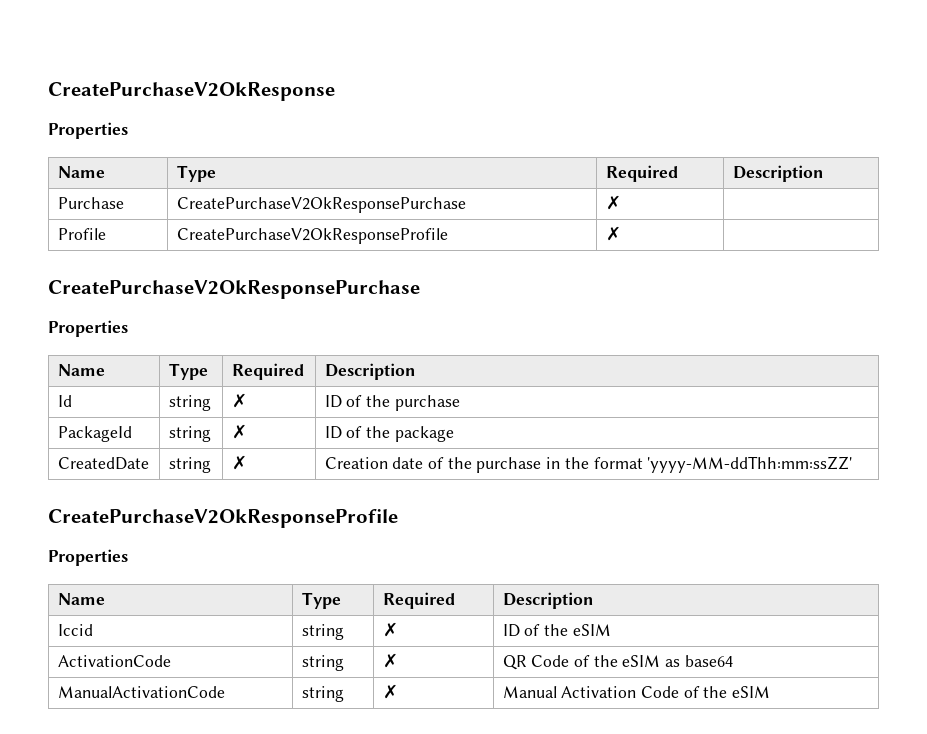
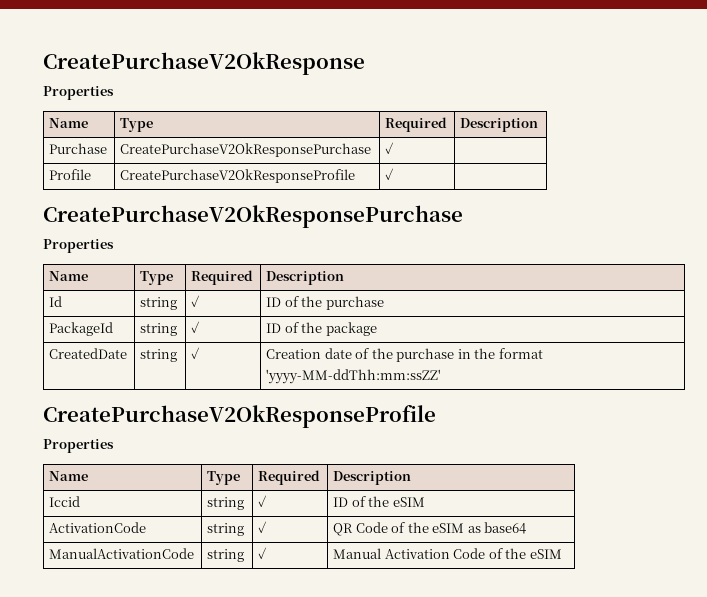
- Purchase | CreatePurchaseV2OkResponsePurchase | ✗ |
+ Purchase | CreatePurchaseV2OkResponsePurchase | ✓ |
- Profile | CreatePurchaseV2OkResponseProfile | ✗ |
+ Profile | CreatePurchaseV2OkResponseProfile | ✓ |
- Id | string | ✗ | ID of the purchase
+ Id | string | ✓ | ID of the purchase
- PackageId | string | ✗ | ID of the package
+ PackageId | string | ✓ | ID of the package
- CreatedDate | string | ✗ | Creation date of the purchase in the format 'yyyy-MM-ddThh:mm:ssZZ'
+ CreatedDate | string | ✓ | Creation date of the purchase in the format 'yyyy-MM-ddThh:mm:ssZZ'
- Iccid | string | ✗ | ID of the eSIM
+ Iccid | string | ✓ | ID of the eSIM
- ActivationCode | string | ✗ | QR Code of the eSIM as base64
+ ActivationCode | string | ✓ | QR Code of the eSIM as base64
- ManualActivationCode | string | ✗ | Manual Activation Code of the eSIM
+ ManualActivationCode | string | ✓ | Manual Activation Code of the eSIM

